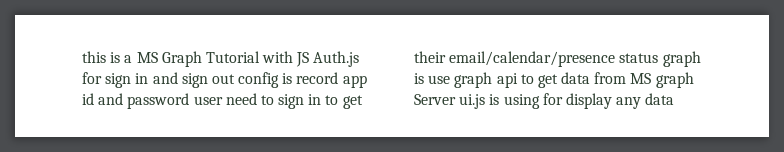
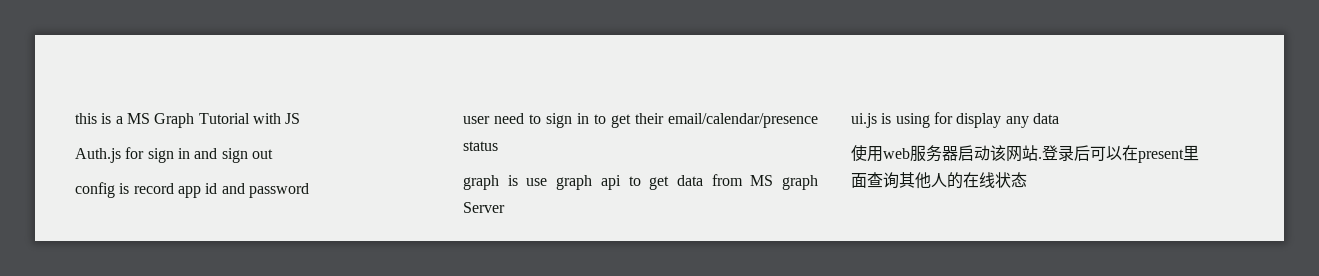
- this is a MS Graph Tutorial with JS Auth.js for sign in and sign out config is record app id and password user need to sign in to get their email/calendar/presence status graph is use graph api to get data from MS graph Server ui.js is using for display any data
+ this is a MS Graph Tutorial with JS
+ Auth.js for sign in and sign out
+ config is record app id and password
+ user need to sign in to get their email/calendar/presence status
+ graph is use graph api to get data from MS graph Server
+ ui.js is using for display any data
+ 使用web服务器启动该网站.登录后可以在present里面查询其他人的在线状态

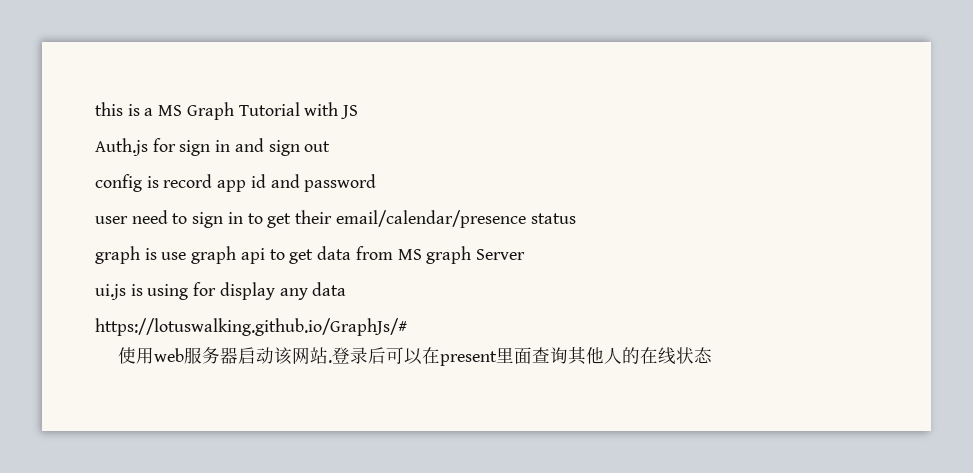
+ https://lotuswalking.github.io/GraphJs/#

